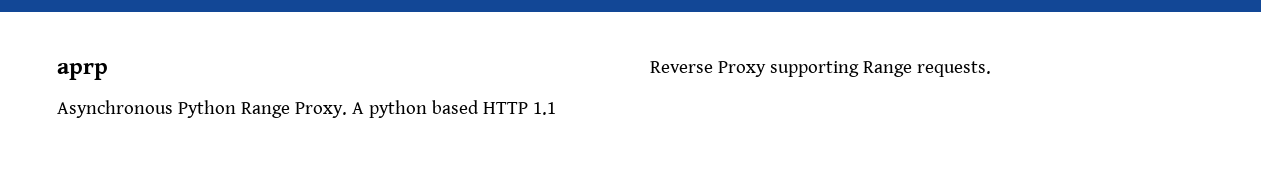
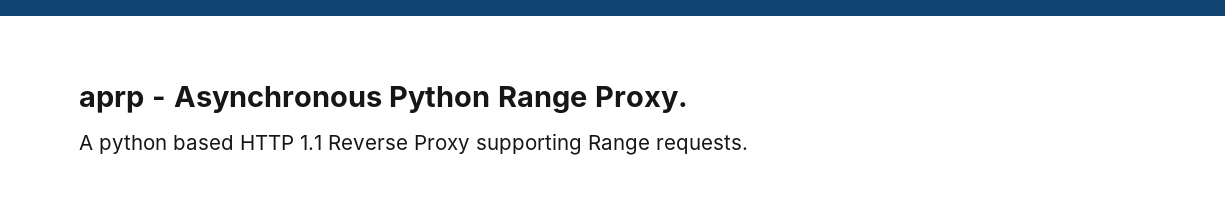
- aprp
- Asynchronous Python Range Proxy. A python based HTTP 1.1 Reverse Proxy supporting Range requests.
+ aprp - Asynchronous Python Range Proxy.
+ A python based HTTP 1.1 Reverse Proxy supporting Range requests.

